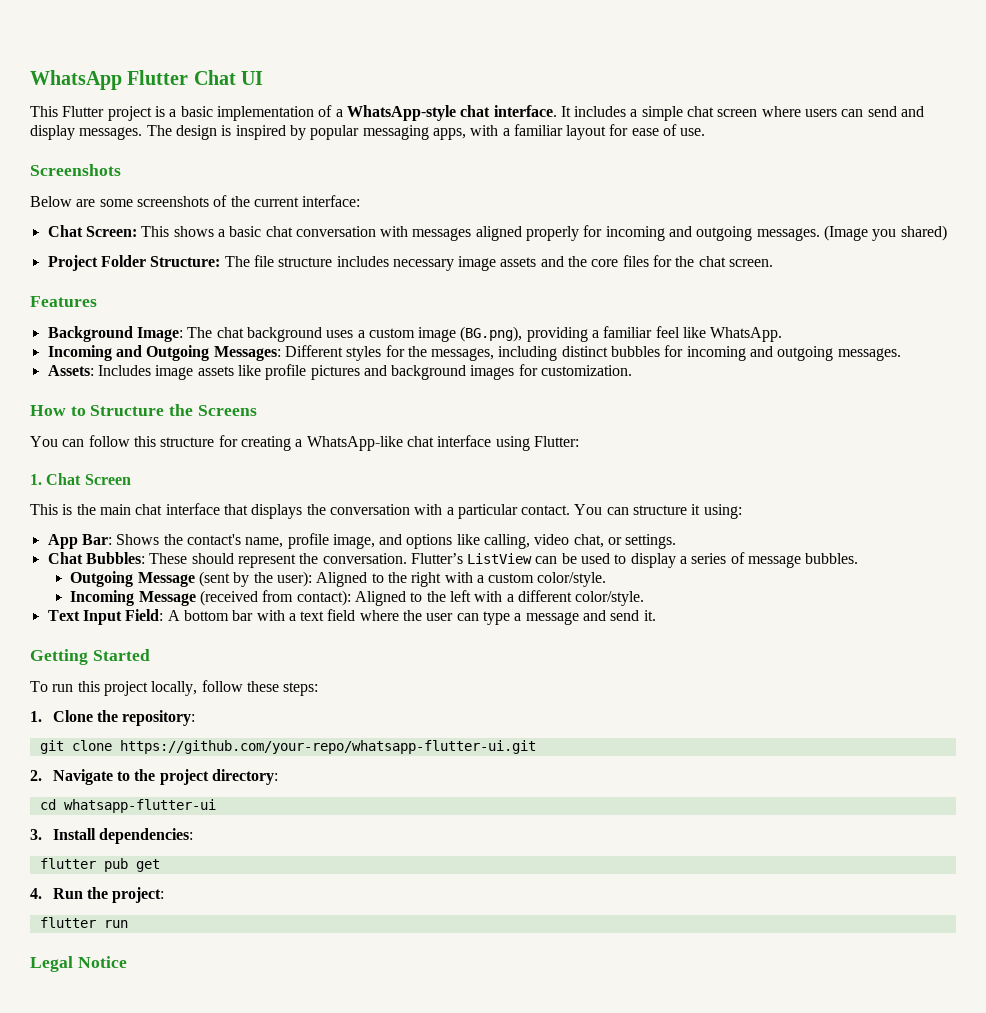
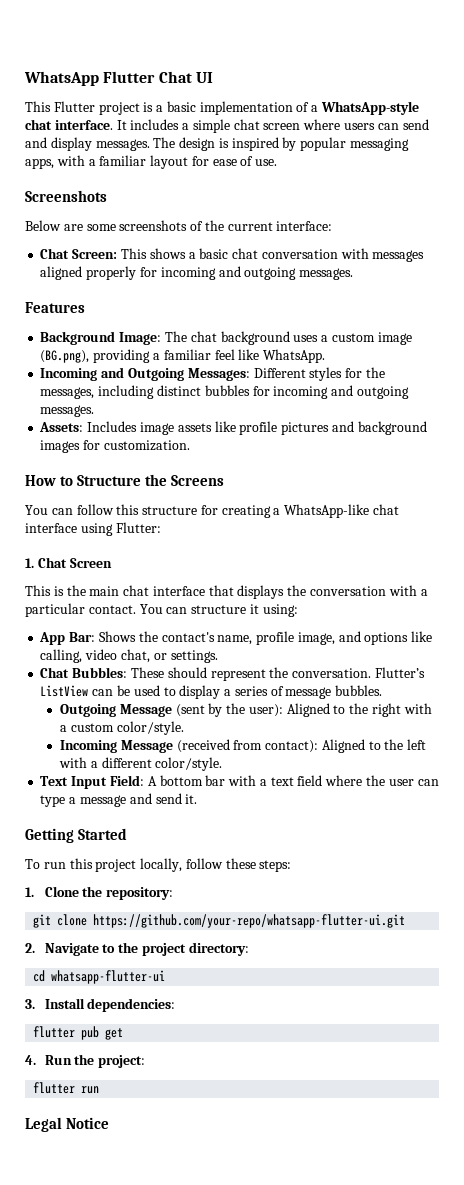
- (Image you shared)
- Project Folder Structure: The file structure includes necessary image assets and the core files for the chat screen.

